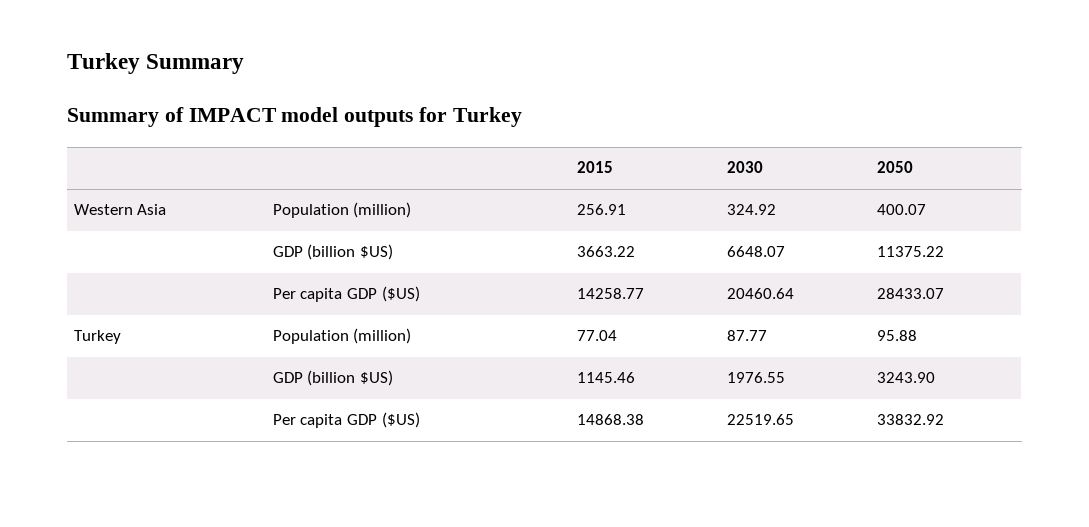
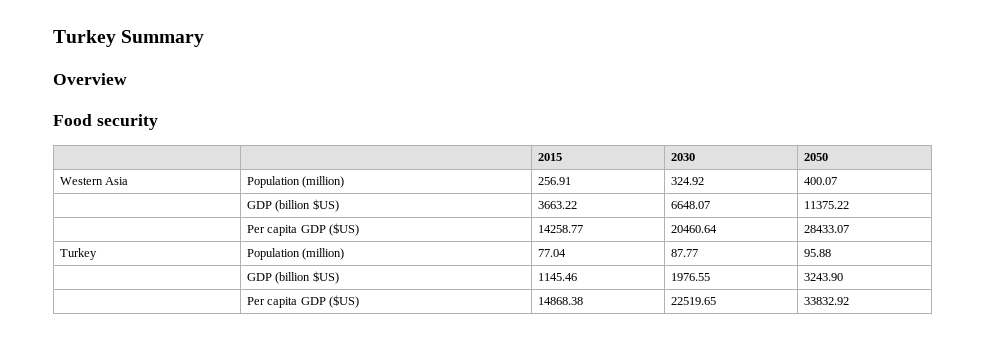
- Summary of IMPACT model outputs for Turkey
+ Overview
+ Food security

